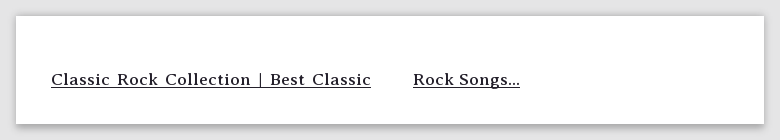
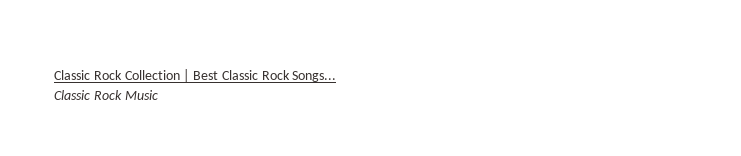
+ Classic Rock Music

